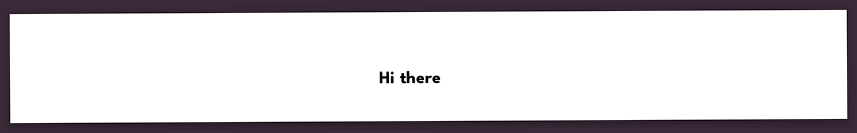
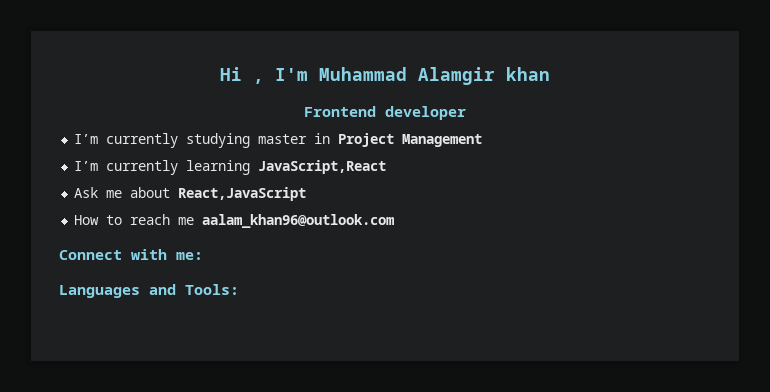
- Hi there
+ Hi , I'm Muhammad Alamgir khan
+ Frontend developer
+ I’m currently studying master in Project Management
+ I’m currently learning JavaScript,React
+ Ask me about React,JavaScript
+ How to reach me aalam_khan96@outlook.com
+ Connect with me:
+ Languages and Tools:

